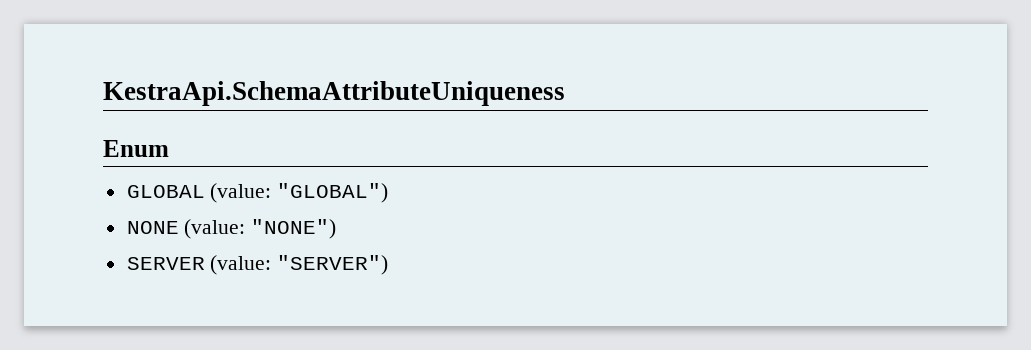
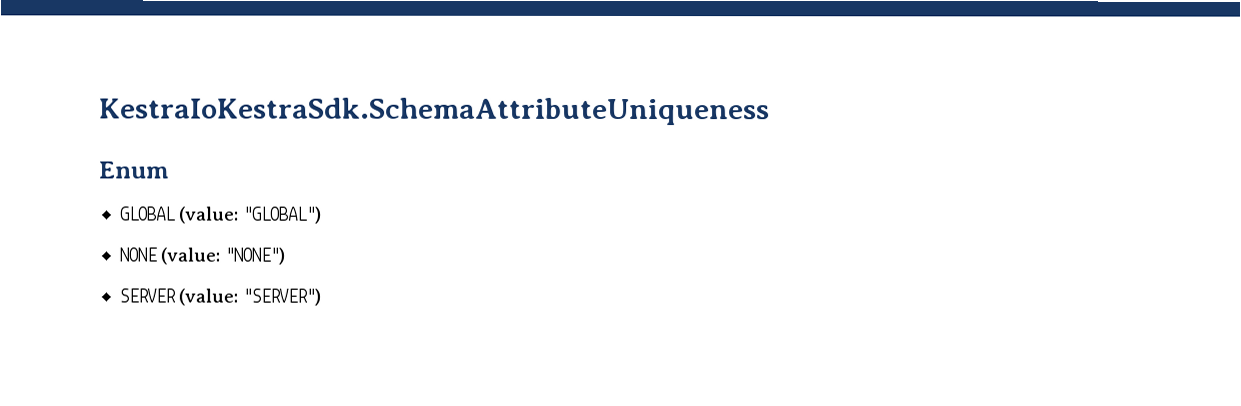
- KestraApi.SchemaAttributeUniqueness
+ KestraIoKestraSdk.SchemaAttributeUniqueness

